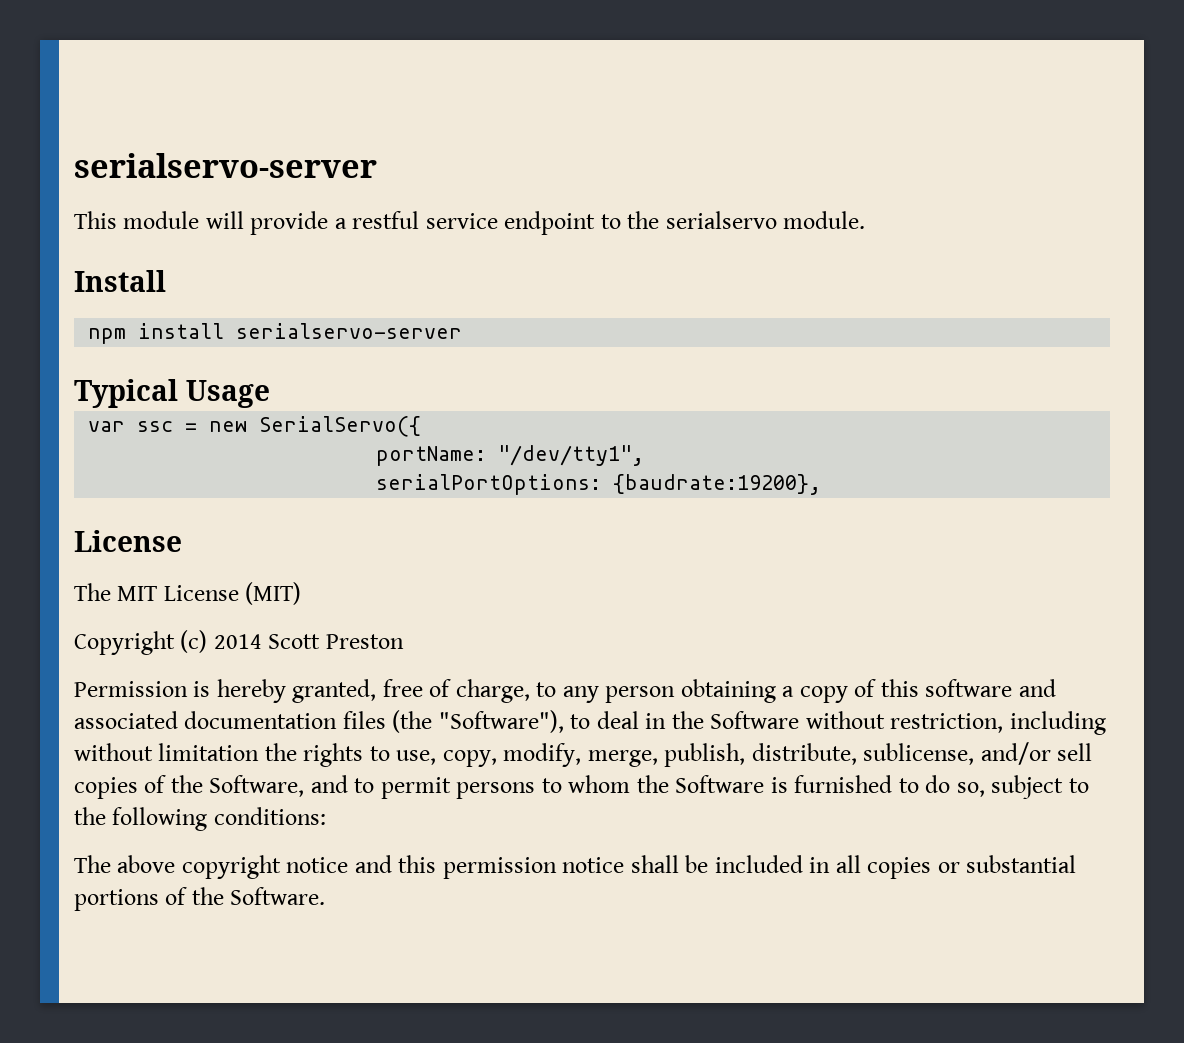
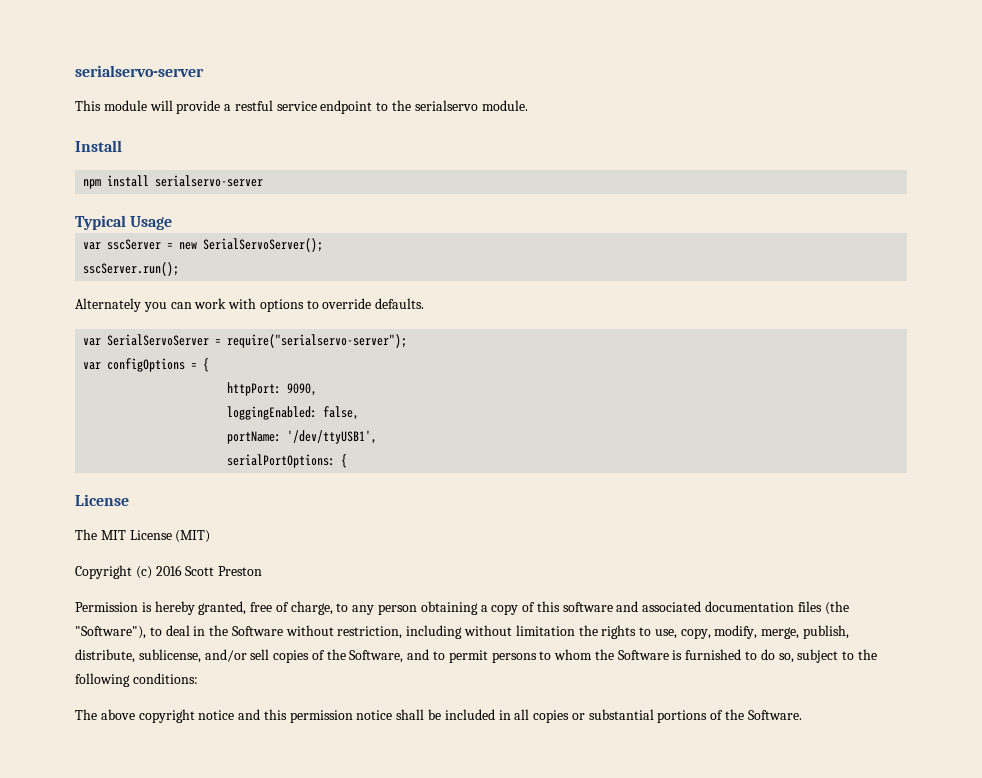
- var ssc = new SerialServo({
+ var sscServer = new SerialServoServer();
+ sscServer.run();
+ Alternately you can work with options to override defaults.
+ var SerialServoServer = require("serialservo-server");
+ var configOptions = {
+ httpPort: 9090,
+ loggingEnabled: false,
- portName: "/dev/tty1",
+ portName: '/dev/ttyUSB1',
- serialPortOptions: {baudrate:19200},
+ serialPortOptions: {
- Copyright (c) 2014 Scott Preston
+ Copyright (c) 2016 Scott Preston

